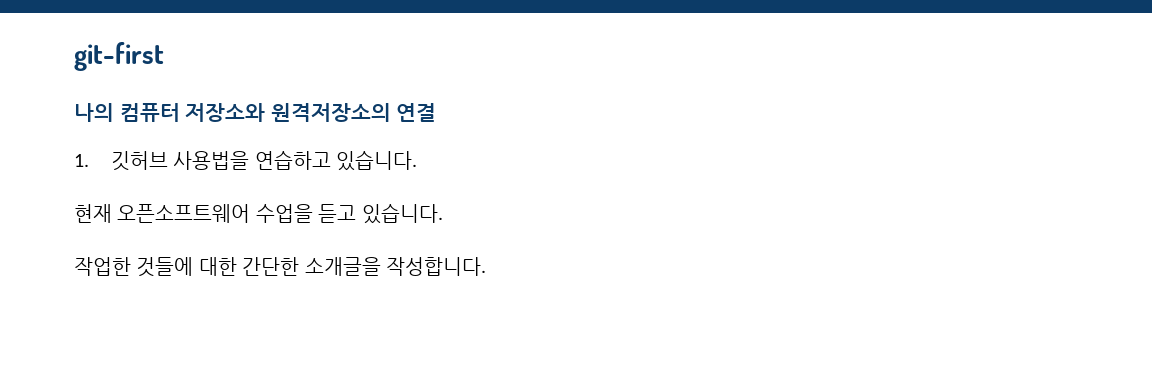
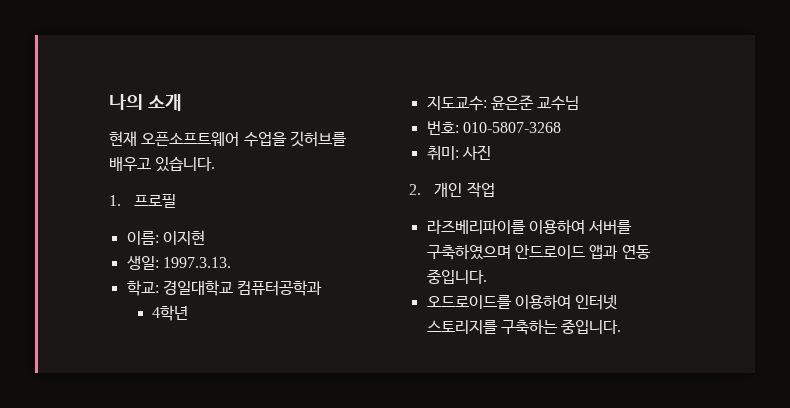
- git-first
- 나의 컴퓨터 저장소와 원격저장소의 연결
- 1. 깃허브 사용법을 연습하고 있습니다.
+ 나의 소개
- 현재 오픈소프트웨어 수업을 듣고 있습니다.
- 작업한 것들에 대한 간단한 소개글을 작성합니다.
+ 현재 오픈소프트웨어 수업을 깃허브를 배우고 있습니다.
+ 1. 프로필
+ 이름: 이지현
+ 생일: 1997.3.13.
+ 학교: 경일대학교 컴퓨터공학과
+ 4학년
+ 지도교수: 윤은준 교수님
+ 번호: 010-5807-3268
+ 취미: 사진
+ 2. 개인 작업
+ 라즈베리파이를 이용하여 서버를 구축하였으며 안드로이드 앱과 연동 중입니다.
+ 오드로이드를 이용하여 인터넷 스토리지를 구축하는 중입니다.

